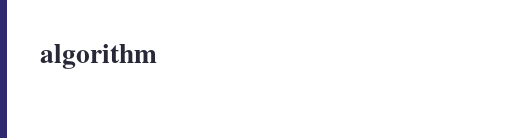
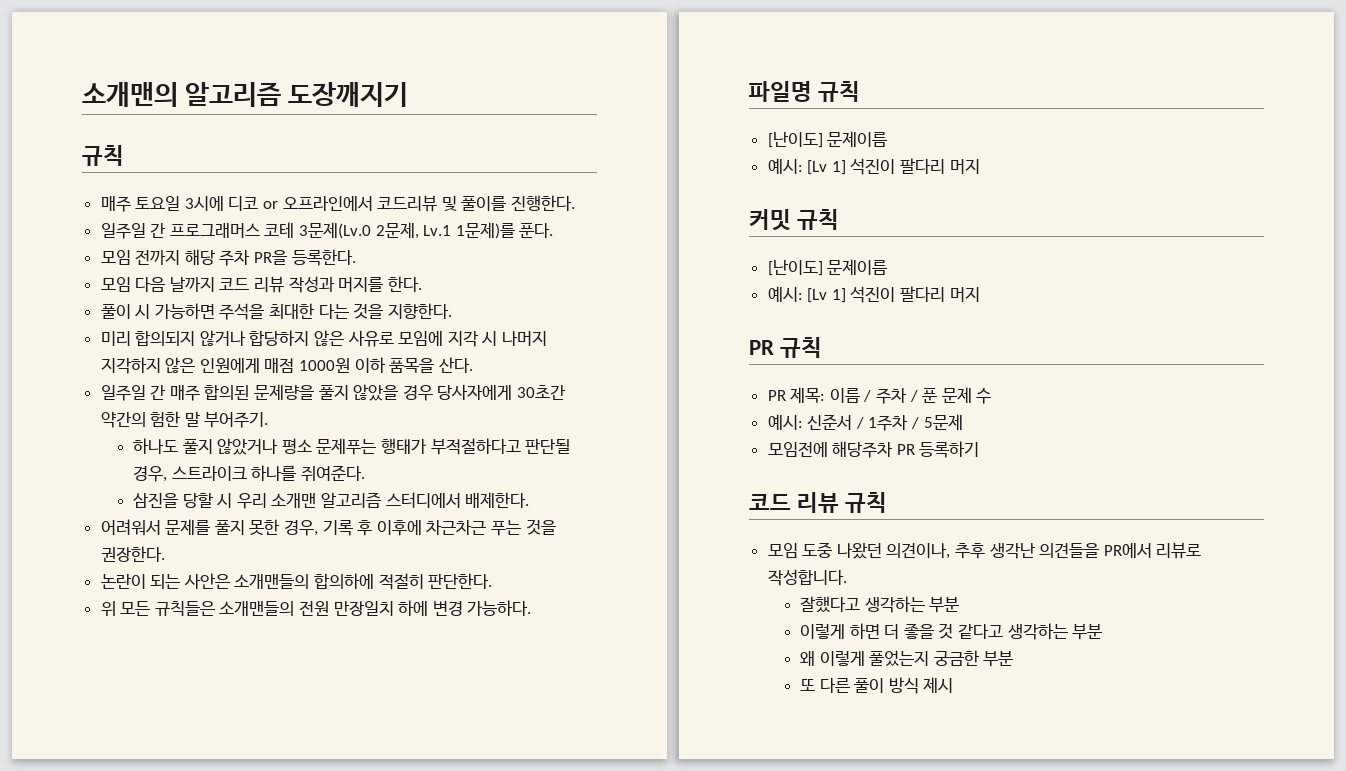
- algorithm
+ 소개맨의 알고리즘 도장깨지기
+ 규칙
+ 매주 토요일 3시에 디코 or 오프라인에서 코드리뷰 및 풀이를 진행한다.
+ 일주일 간 프로그래머스 코테 3문제(Lv.0 2문제, Lv.1 1문제)를 푼다.
+ 모임 전까지 해당 주차 PR을 등록한다.
+ 모임 다음 날까지 코드 리뷰 작성과 머지를 한다.
+ 풀이 시 가능하면 주석을 최대한 다는 것을 지향한다.
+ 미리 합의되지 않거나 합당하지 않은 사유로 모임에 지각 시 나머지 지각하지 않은 인원에게 매점 1000원 이하 품목을 산다.
+ 일주일 간 매주 합의된 문제량을 풀지 않았을 경우 당사자에게 30초간 약간의 험한 말 부어주기.
+ 하나도 풀지 않았거나 평소 문제푸는 행태가 부적절하다고 판단될 경우, 스트라이크 하나를 쥐여준다.
+ 삼진을 당할 시 우리 소개맨 알고리즘 스터디에서 배제한다.
+ 어려워서 문제를 풀지 못한 경우, 기록 후 이후에 차근차근 푸는 것을 권장한다.
+ 논란이 되는 사안은 소개맨들의 합의하에 적절히 판단한다.
+ 위 모든 규칙들은 소개맨들의 전원 만장일치 하에 변경 가능하다.
+ 파일명 규칙
+ [난이도] 문제이름
+ 예시: [Lv 1] 석진이 팔다리 머지
+ 커밋 규칙
+ [난이도] 문제이름
+ 예시: [Lv 1] 석진이 팔다리 머지
+ PR 규칙
+ PR 제목: 이름 / 주차 / 푼 문제 수
+ 예시: 신준서 / 1주차 / 5문제
+ 모임전에 해당주차 PR 등록하기
+ 코드 리뷰 규칙
+ 모임 도중 나왔던 의견이나, 추후 생각난 의견들을 PR에서 리뷰로 작성합니다.
+ 잘했다고 생각하는 부분
+ 이렇게 하면 더 좋을 것 같다고 생각하는 부분
+ 왜 이렇게 풀었는지 궁금한 부분
+ 또 다른 풀이 방식 제시

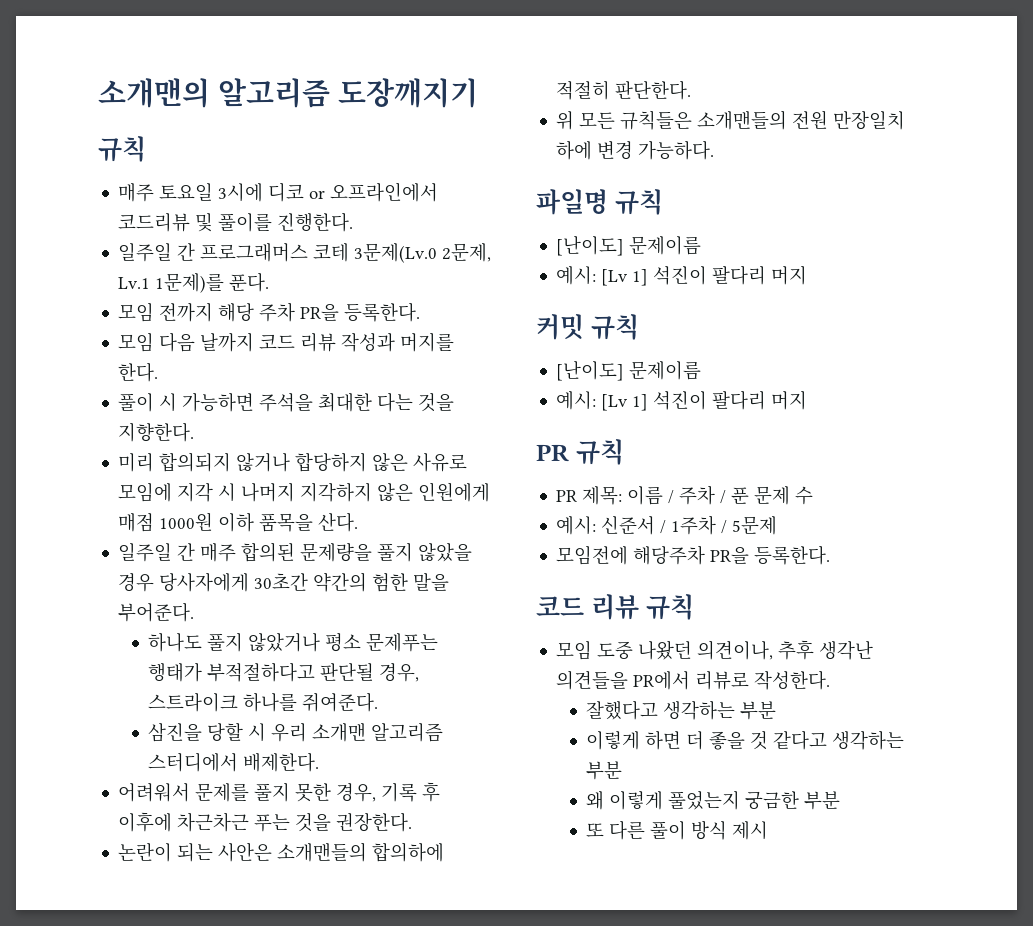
- 일주일 간 매주 합의된 문제량을 풀지 않았을 경우 당사자에게 30초간 약간의 험한 말 부어주기.
+ 일주일 간 매주 합의된 문제량을 풀지 않았을 경우 당사자에게 30초간 약간의 험한 말을 부어준다.
- 모임전에 해당주차 PR 등록하기
+ 모임전에 해당주차 PR을 등록한다.
- 모임 도중 나왔던 의견이나, 추후 생각난 의견들을 PR에서 리뷰로 작성합니다.
+ 모임 도중 나왔던 의견이나, 추후 생각난 의견들을 PR에서 리뷰로 작성한다.

